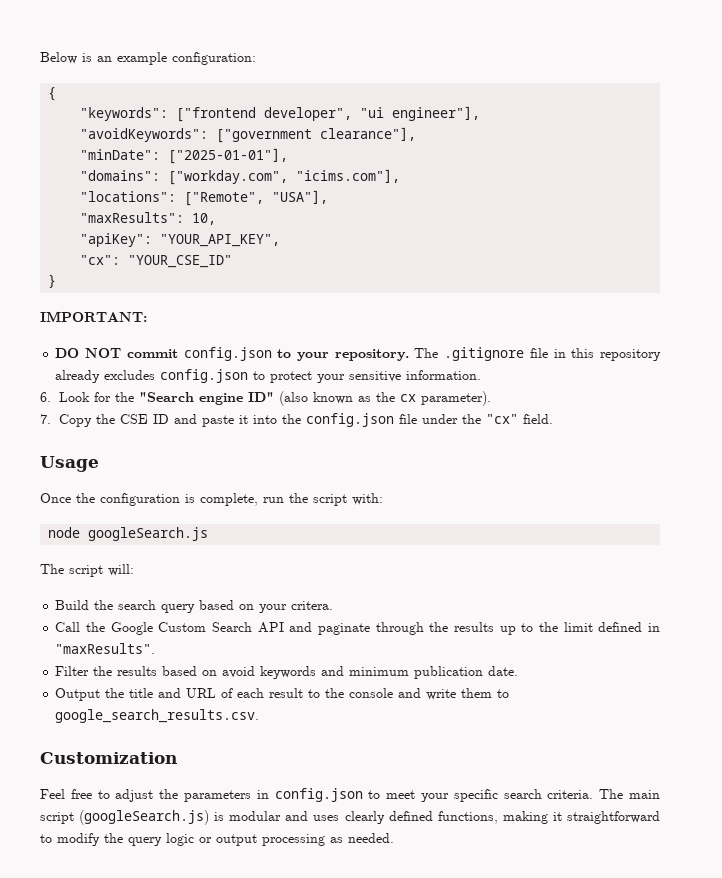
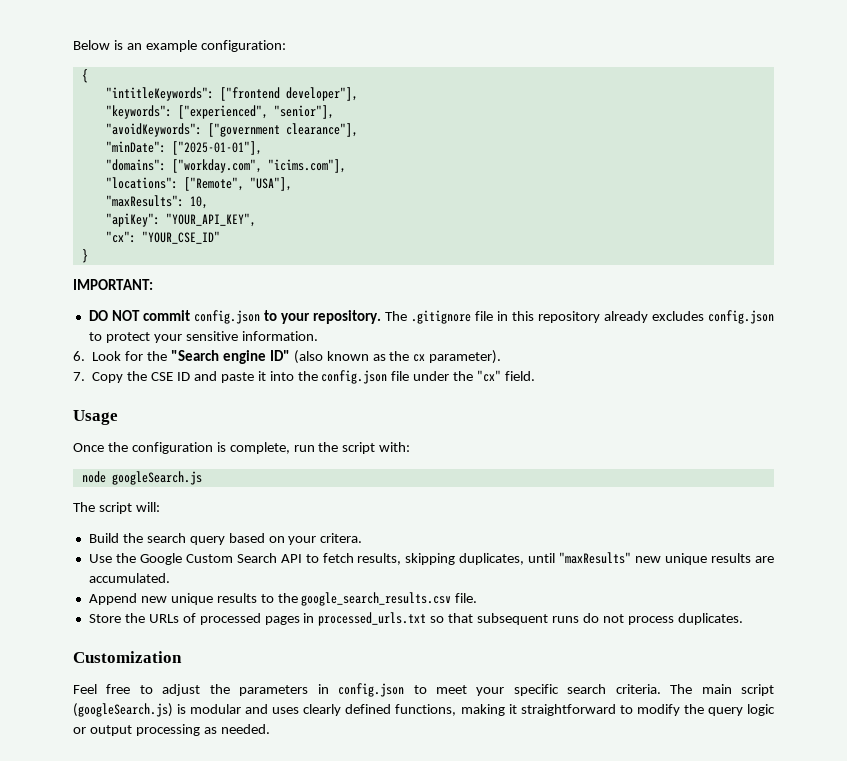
- "keywords": ["frontend developer", "ui engineer"],
+ "intitleKeywords": ["frontend developer"],
+ "keywords": ["experienced", "senior"],
- Call the Google Custom Search API and paginate through the results up to the limit defined in "maxResults".
- Filter the results based on avoid keywords and minimum publication date.
- Output the title and URL of each result to the console and write them to google_search_results.csv.
+ Use the Google Custom Search API to fetch results, skipping duplicates, until "maxResults" new unique results are accumulated.
+ Append new unique results to the google_search_results.csv file.
+ Store the URLs of processed pages in processed_urls.txt so that subsequent runs do not process duplicates.

